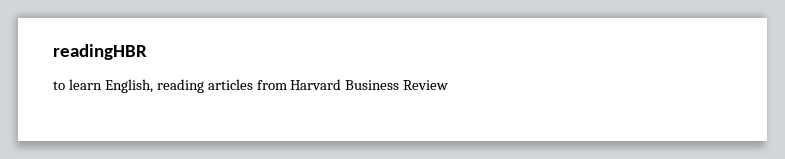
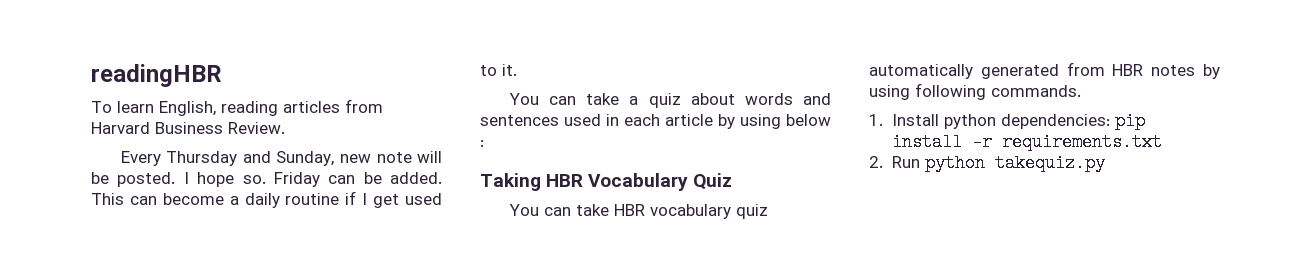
- to learn English, reading articles from Harvard Business Review
+ To learn English, reading articles from Harvard Business Review.
+ Every Thursday and Sunday, new note will be posted. I hope so. Friday can be added. This can become a daily routine if I get used to it.
+ You can take a quiz about words and sentences used in each article by using below :
+ Taking HBR Vocabulary Quiz
+ You can take HBR vocabulary quiz automatically generated from HBR notes by using following commands.
+ 1. Install python dependencies: pip install -r requirements.txt
+ 2. Run python takequiz.py

